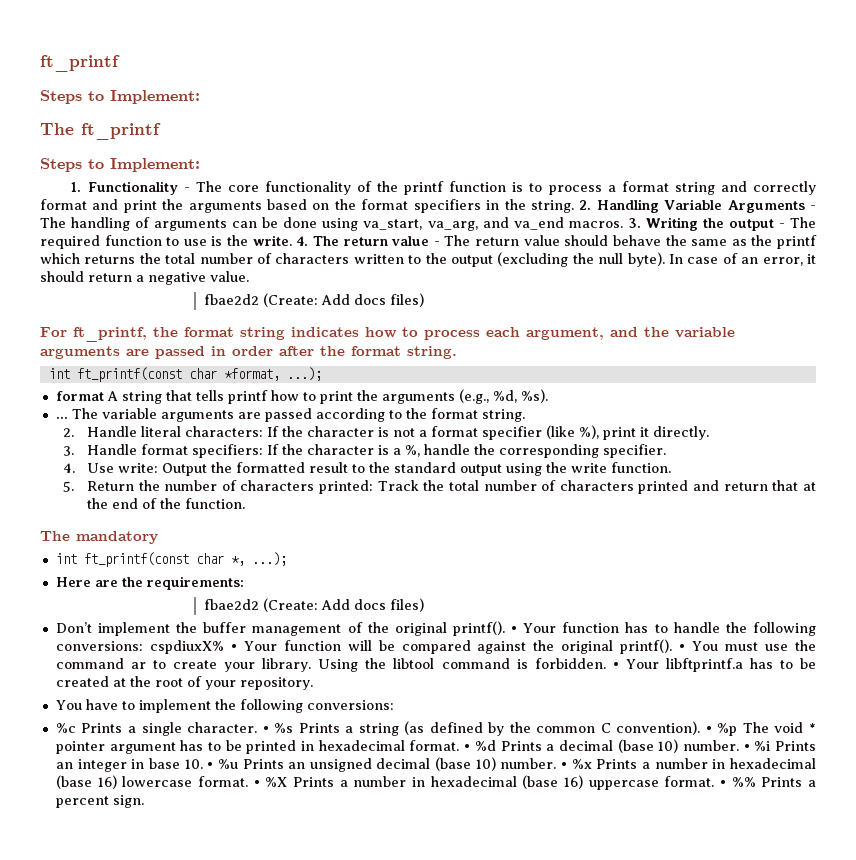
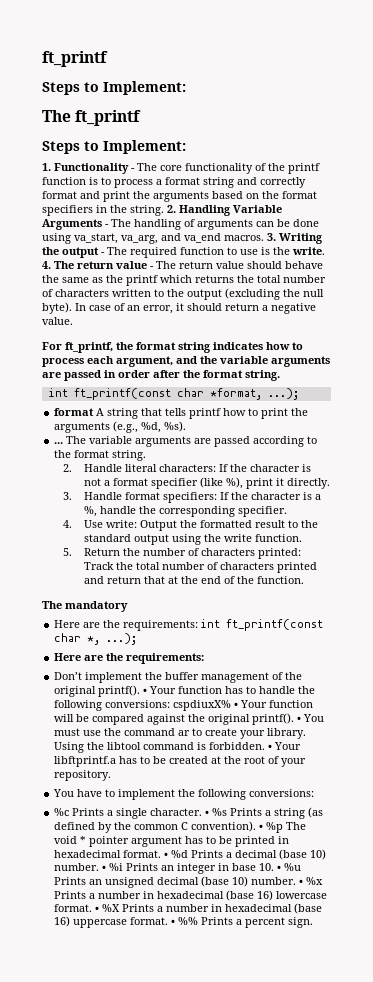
  In case of an error, it should return a negative value.
- fbae2d2 (Create: Add docs files)
- int ft_printf(const char *, ...);
+ Here are the requirements: int ft_printf(const char *, ...);
  Here are the requirements:
- fbae2d2 (Create: Add docs files)

